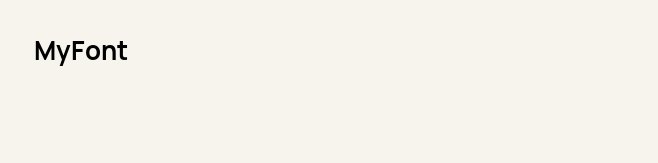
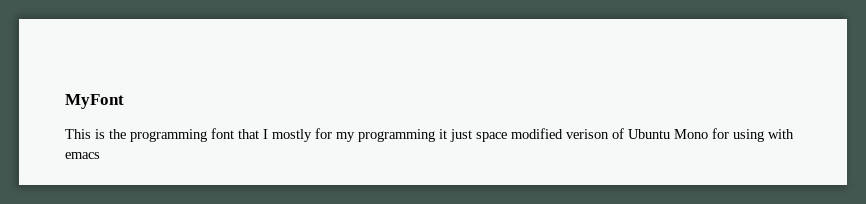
+ This is the programming font that I mostly for my programming it just space modified verison of Ubuntu Mono for using with emacs

